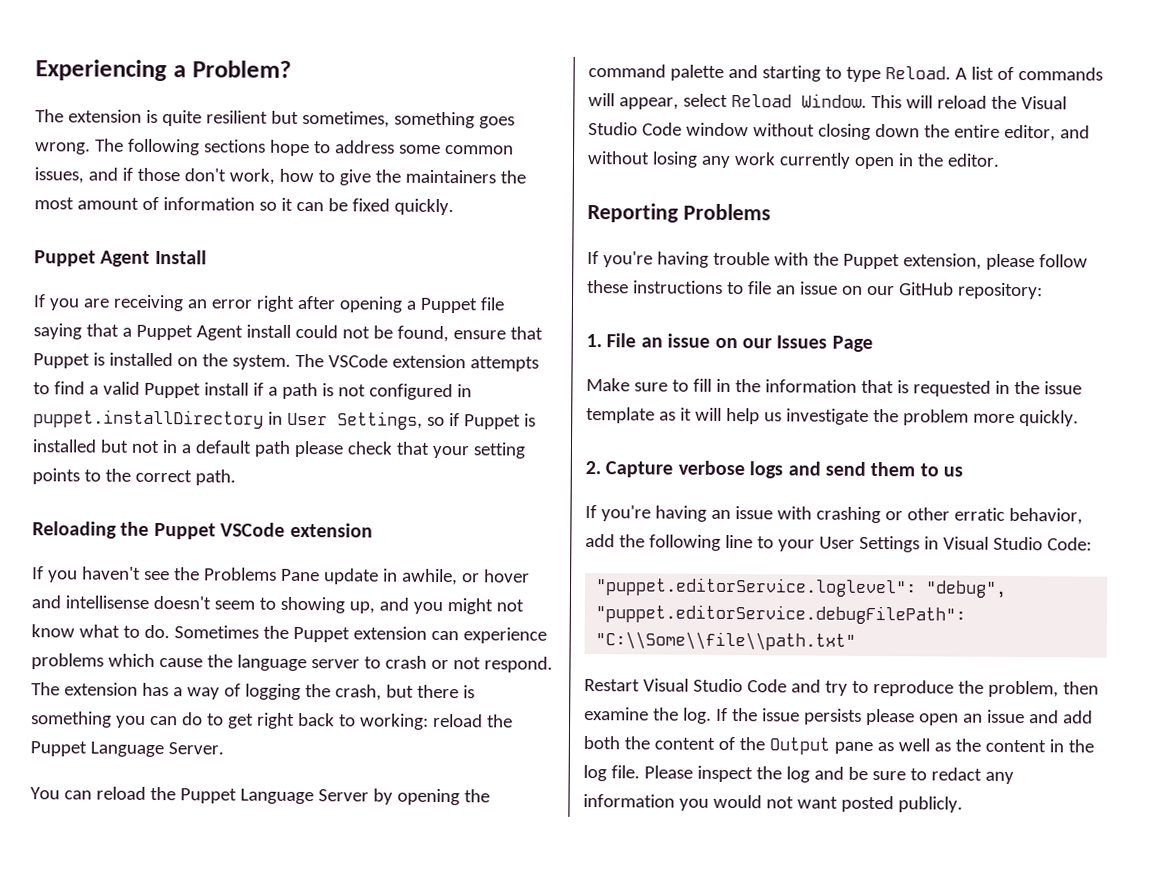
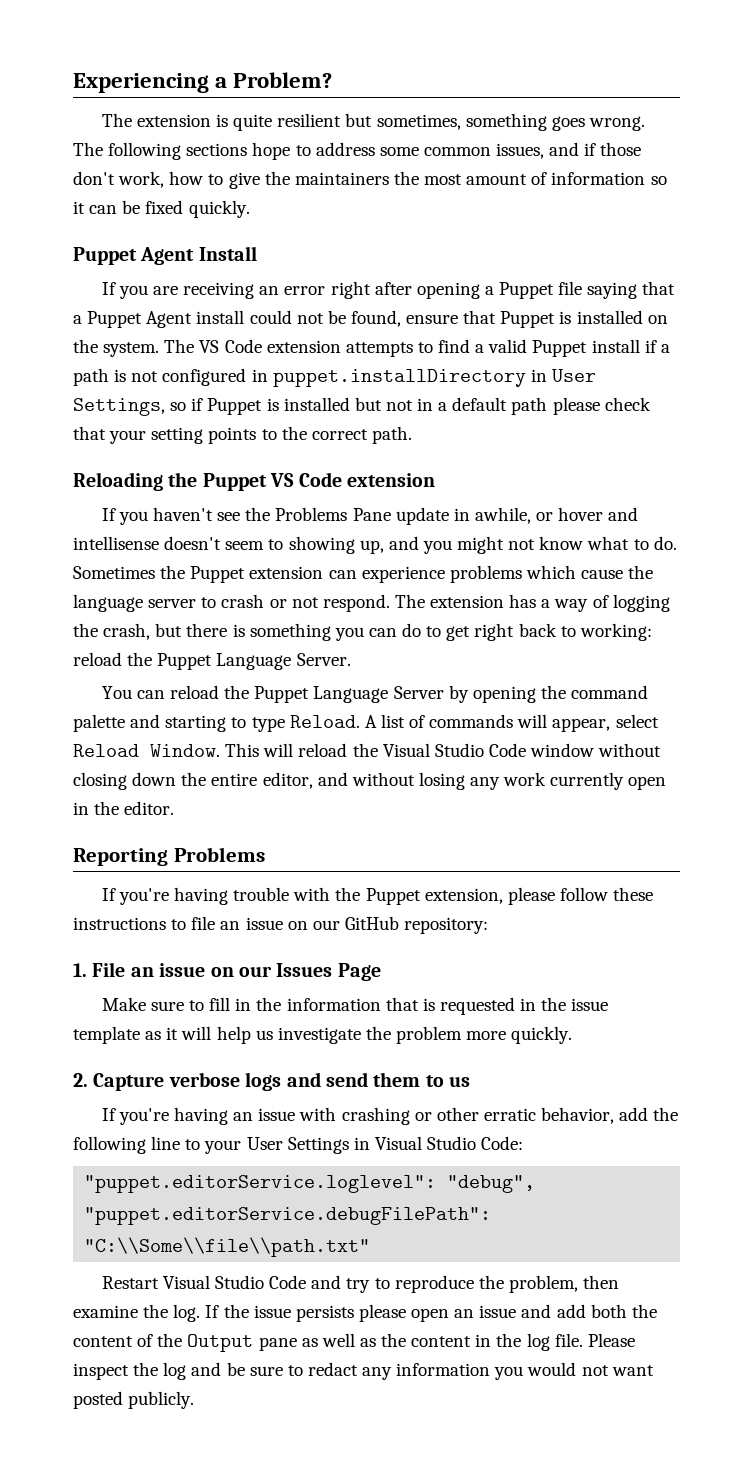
- The VSCode extension attempts to find a valid Puppet install if a path is not configured in puppet.installDirectory in User Settings, so if Puppet is installed but not in a default path please check that your setting points to the correct path.
+ The VS Code extension attempts to find a valid Puppet install if a path is not configured in puppet.installDirectory in User Settings, so if Puppet is installed but not in a default path please check that your setting points to the correct path.
- Reloading the Puppet VSCode extension
+ Reloading the Puppet VS Code extension

